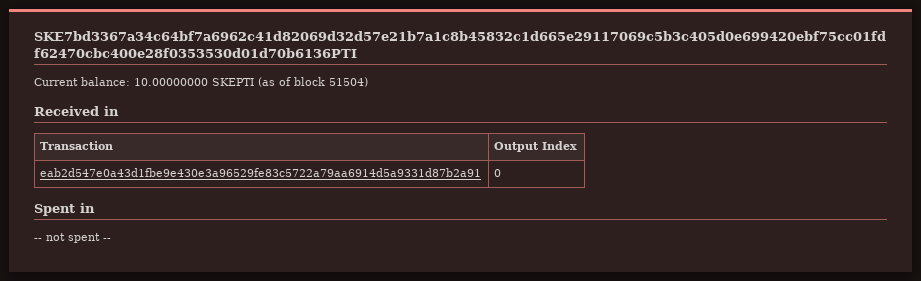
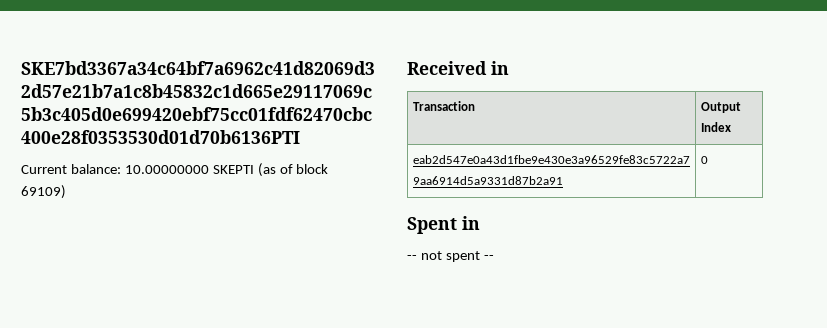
- Current balance: 10.00000000 SKEPTI (as of block 51504)
+ Current balance: 10.00000000 SKEPTI (as of block 69109)

